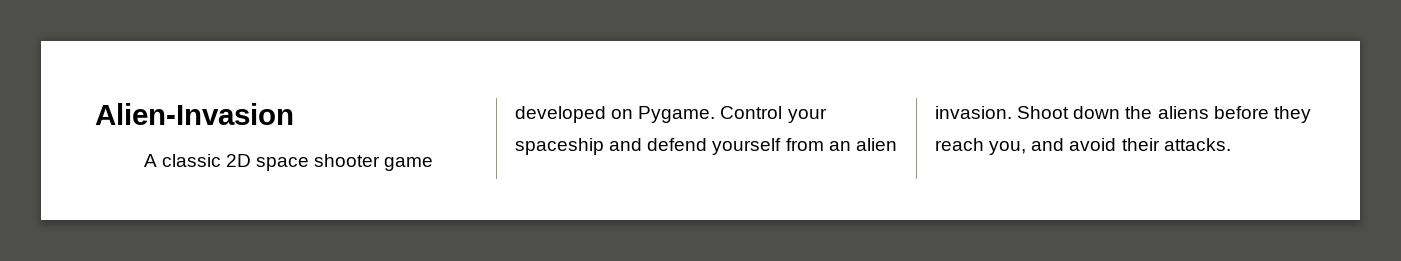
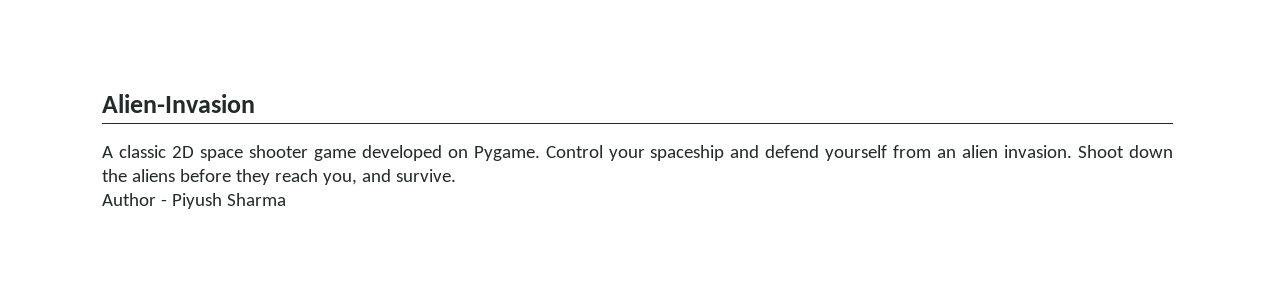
- Shoot down the aliens before they reach you, and avoid their attacks.
+ Shoot down the aliens before they reach you, and survive.
+ Author - Piyush Sharma

